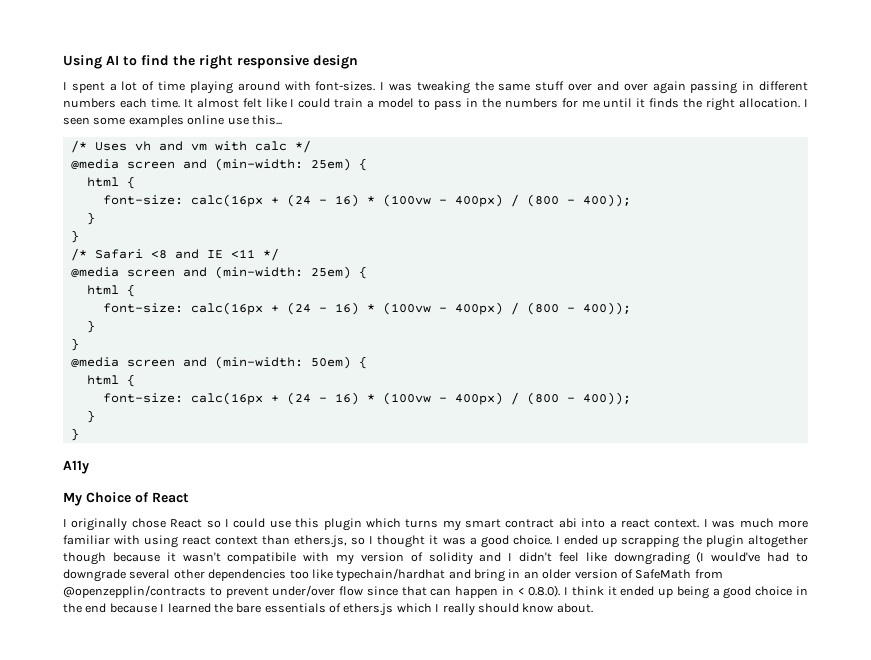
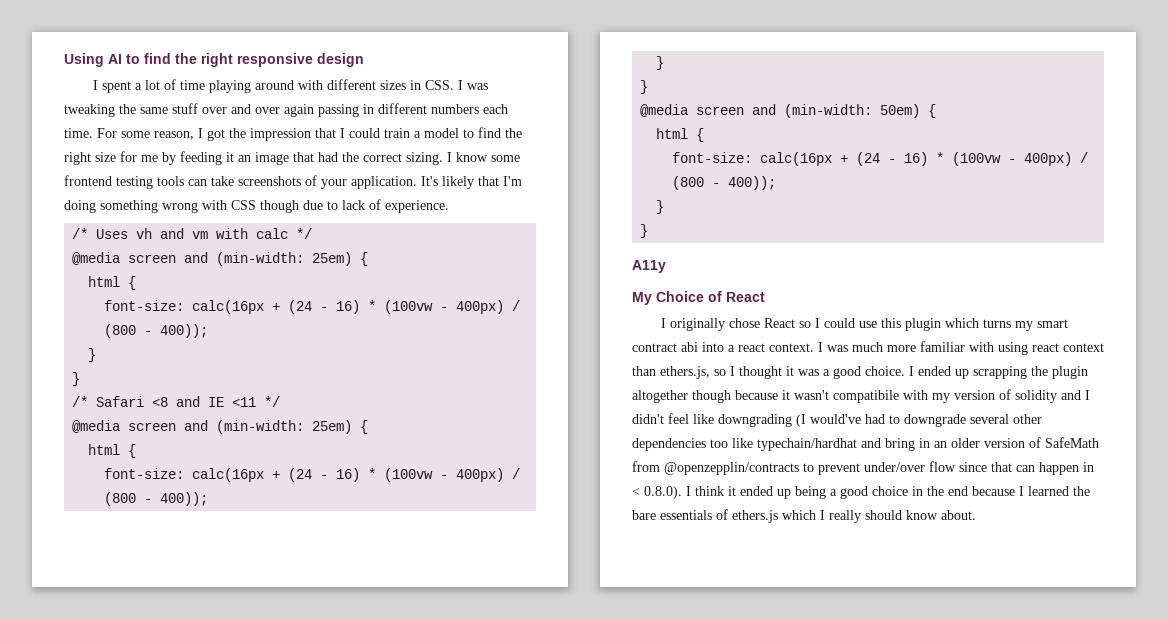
- I spent a lot of time playing around with font-sizes. I was tweaking the same stuff over and over again passing in different numbers each time.
+ I spent a lot of time playing around with different sizes in CSS. I was tweaking the same stuff over and over again passing in different numbers each time.
- It almost felt like I could train a model to pass in the numbers for me until it finds the right allocation. I seen some examples online use this...
+ For some reason, I got the impression that I could train a model to find the right size for me by feeding it an image that had the correct sizing. I know some frontend testing tools can take screenshots of your application. It's likely that I'm doing something wrong with CSS though due to lack of experience.

